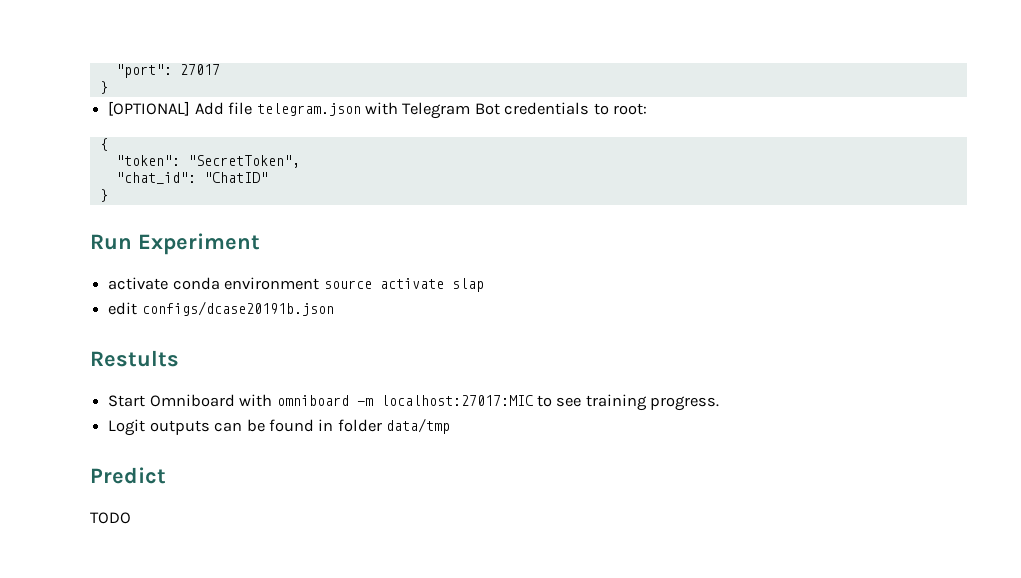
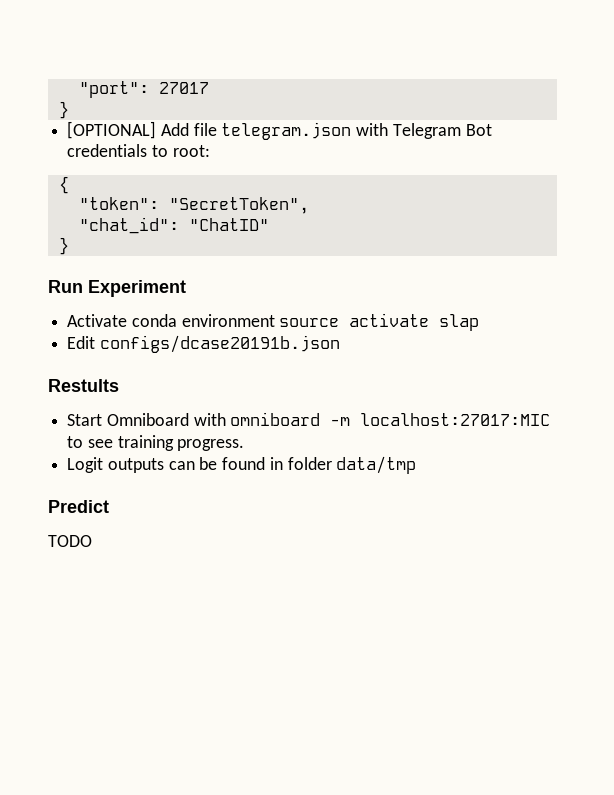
- activate conda environment source activate slap
+ Activate conda environment source activate slap
- edit configs/dcase20191b.json
+ Edit configs/dcase20191b.json

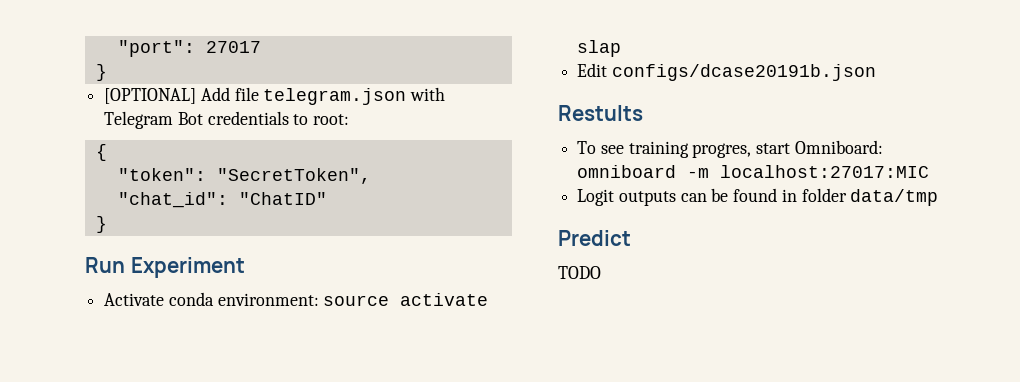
- Activate conda environment source activate slap
+ Activate conda environment: source activate slap
- Start Omniboard with omniboard -m localhost:27017:MIC to see training progress.
+ To see training progres, start Omniboard: omniboard -m localhost:27017:MIC

